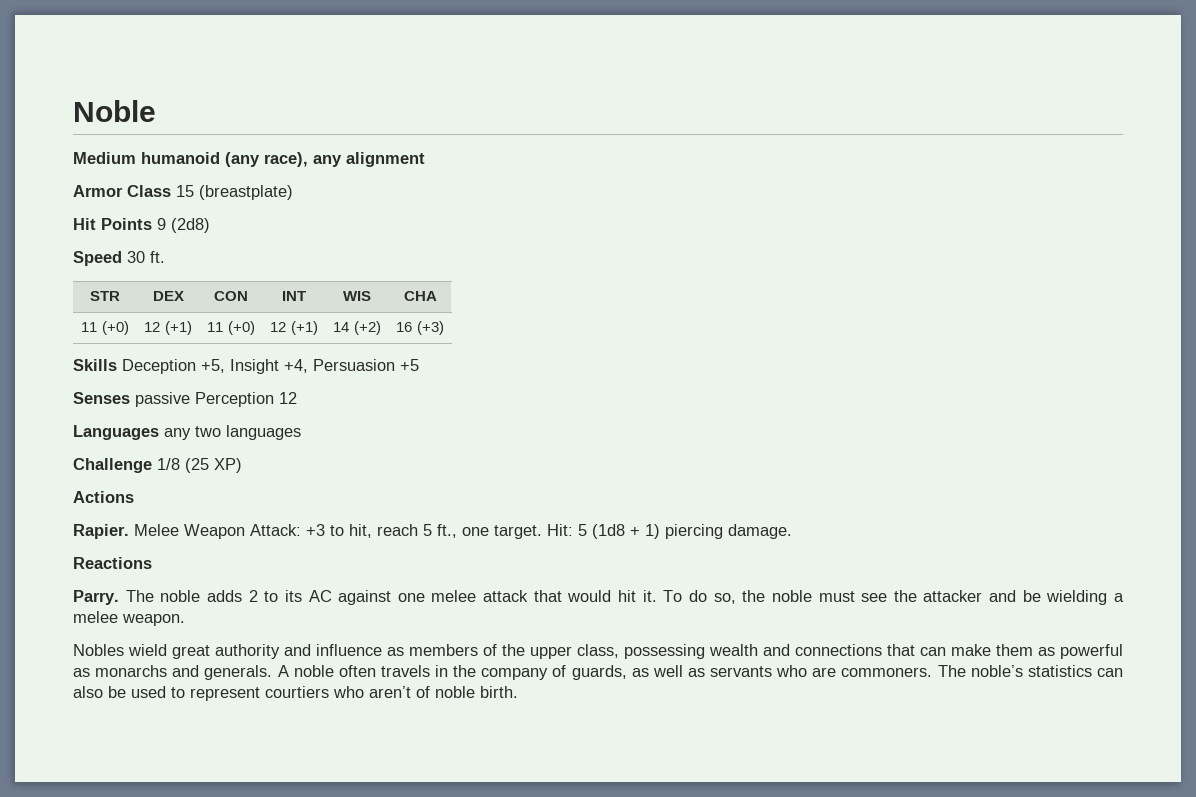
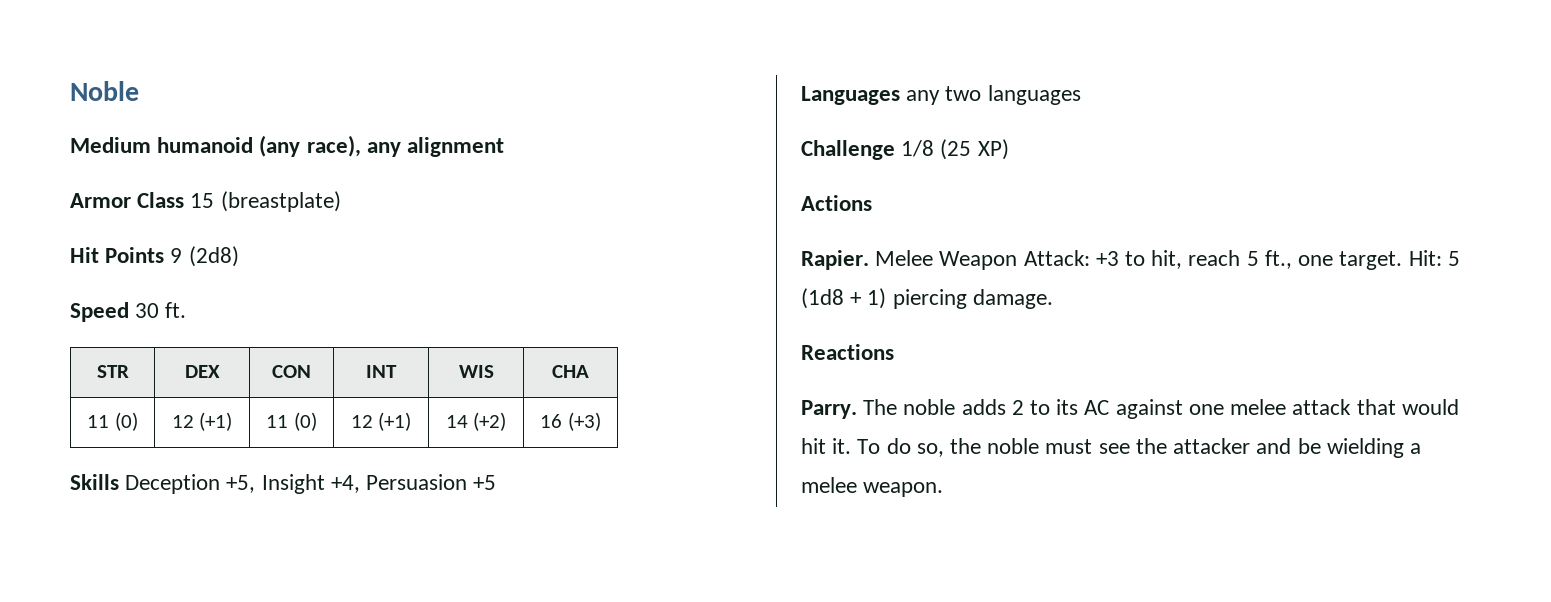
- 11 (+0) | 12 (+1) | 11 (+0) | 12 (+1) | 14 (+2) | 16 (+3)
+ 11 (0) | 12 (+1) | 11 (0) | 12 (+1) | 14 (+2) | 16 (+3)
- Senses passive Perception 12
- Nobles wield great authority and influence as members of the upper class, possessing wealth and connections that can make them as powerful as monarchs and generals. A noble often travels in the company of guards, as well as servants who are commoners. The noble’s statistics can also be used to represent courtiers who aren’t of noble birth.

